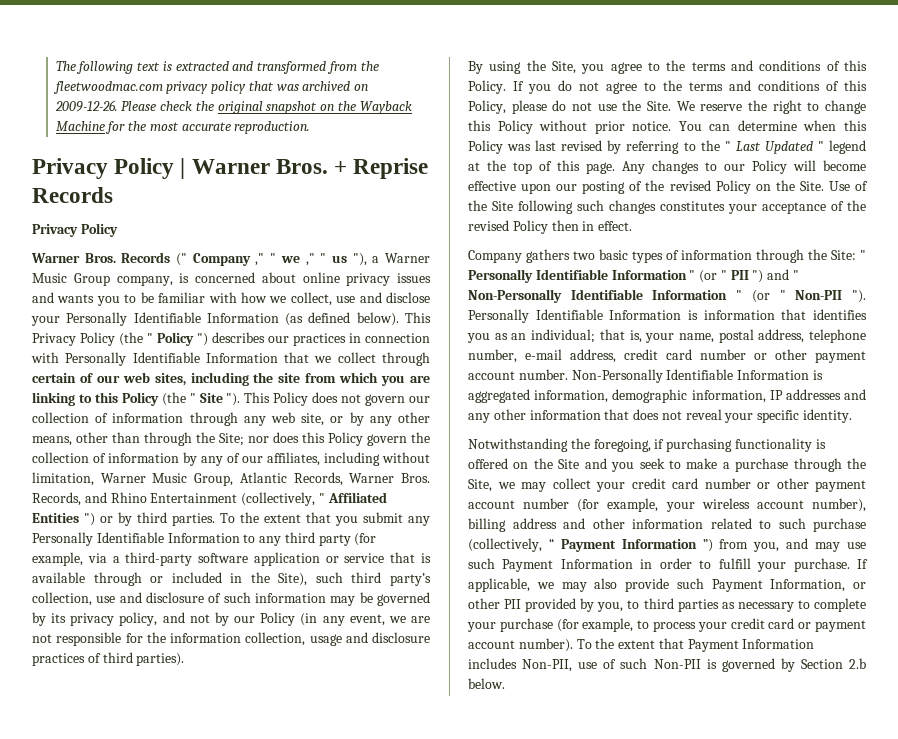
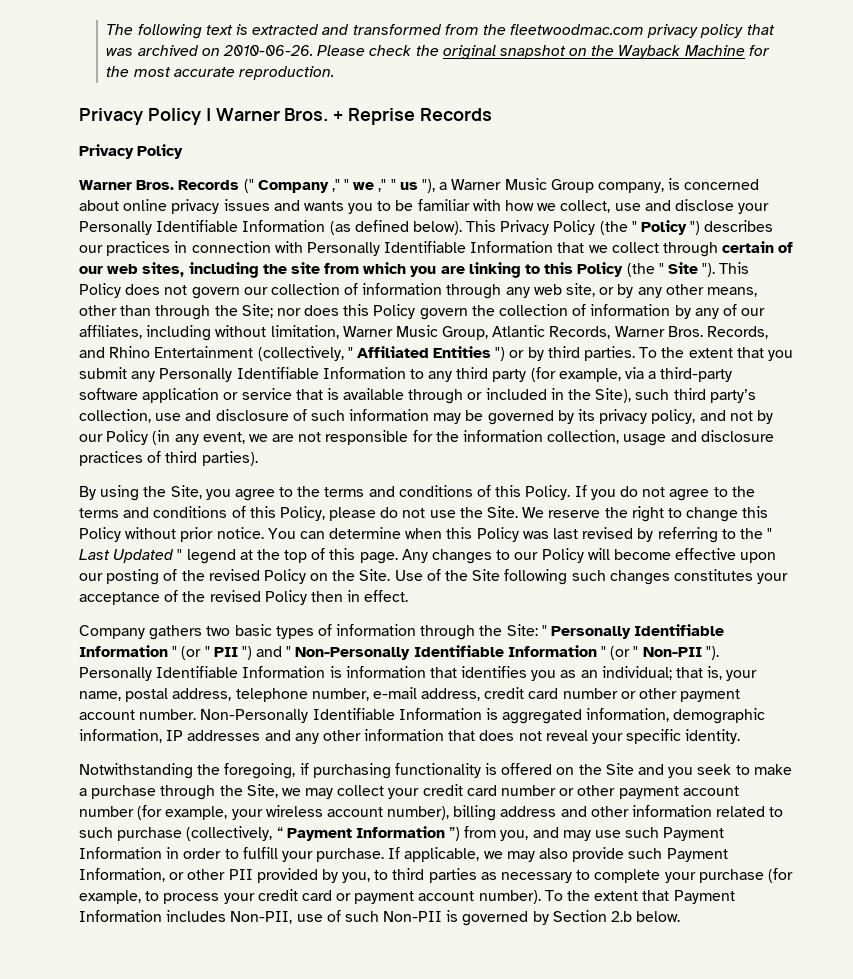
- The following text is extracted and transformed from the fleetwoodmac.com privacy policy that was archived on 2009-12-26.
+ The following text is extracted and transformed from the fleetwoodmac.com privacy policy that was archived on 2010-06-26.

